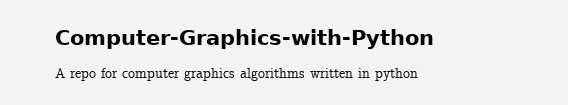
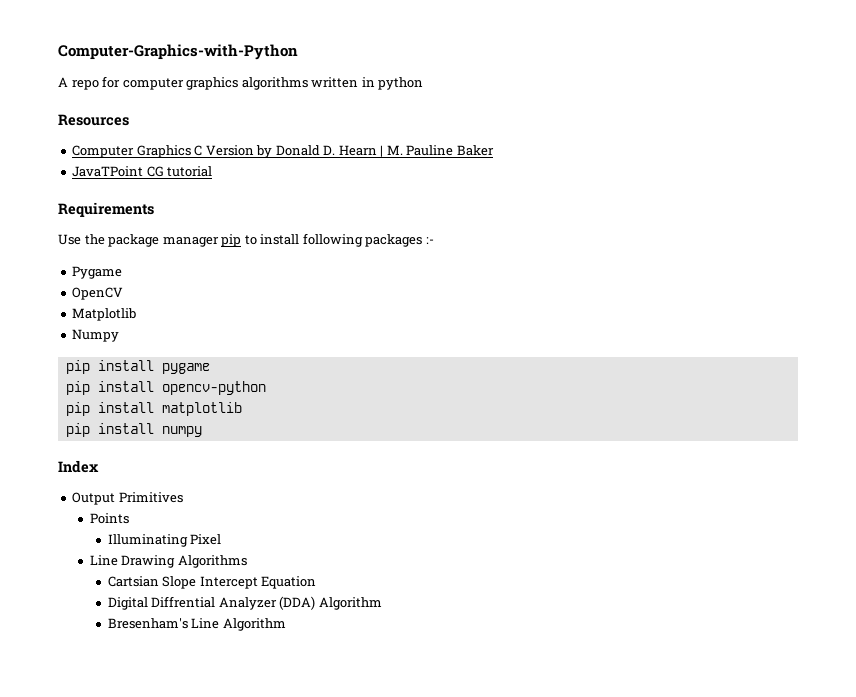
+ Resources
+ Computer Graphics C Version by Donald D. Hearn | M. Pauline Baker
+ JavaTPoint CG tutorial
+ Requirements
+ Use the package manager pip to install following packages :-
+ Pygame
+ OpenCV
+ Matplotlib
+ Numpy
+ pip install pygame
+ pip install opencv-python
+ pip install matplotlib
+ pip install numpy
+ Index
+ Output Primitives
+ Points
+ Illuminating Pixel
+ Line Drawing Algorithms
+ Cartsian Slope Intercept Equation
+ Digital Diffrential Analyzer (DDA) Algorithm
+ Bresenham's Line Algorithm

